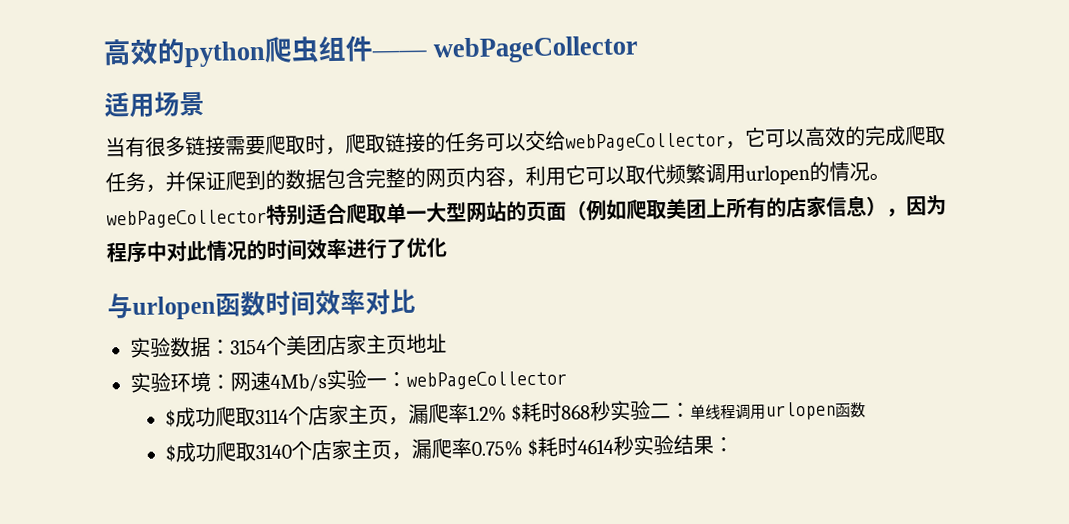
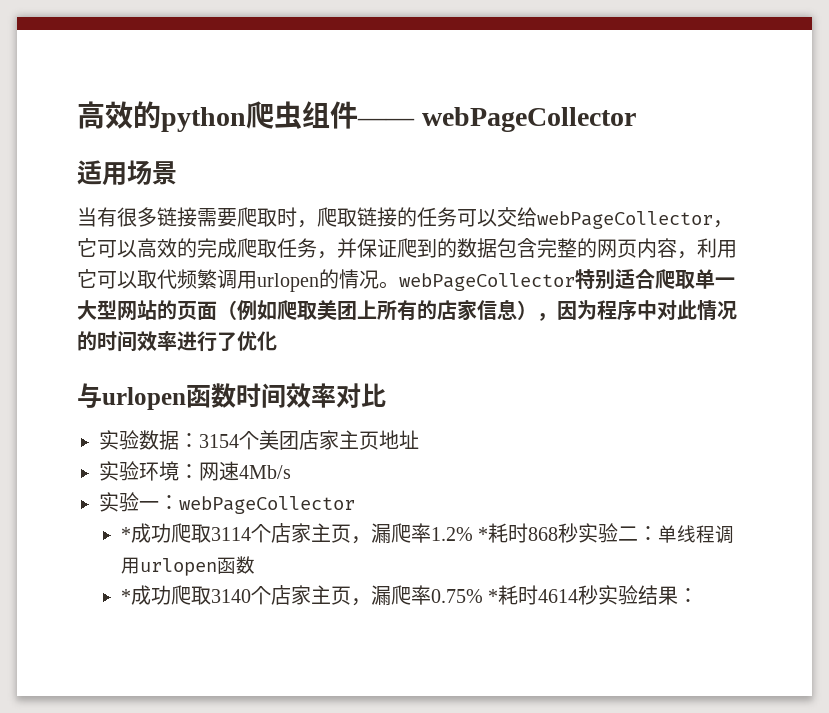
- 实验环境：网速4Mb/s实验一：webPageCollector
+ 实验环境：网速4Mb/s
+ 实验一：webPageCollector
- $成功爬取3114个店家主页，漏爬率1.2% $耗时868秒实验二：单线程调用urlopen函数
+ *成功爬取3114个店家主页，漏爬率1.2% *耗时868秒实验二：单线程调用urlopen函数
- $成功爬取3140个店家主页，漏爬率0.75% $耗时4614秒实验结果：
+ *成功爬取3140个店家主页，漏爬率0.75% *耗时4614秒实验结果：

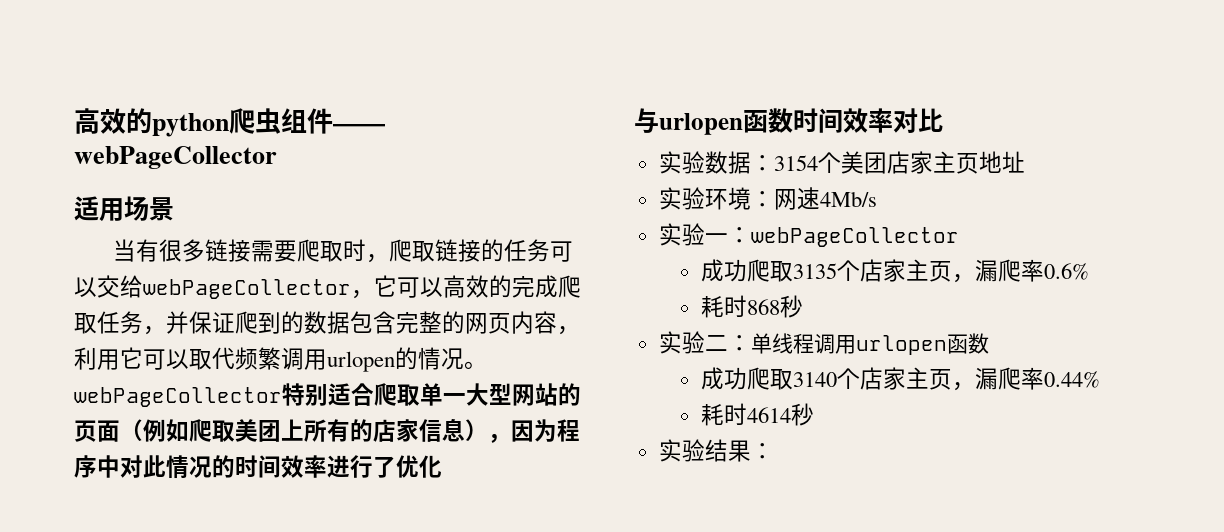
- *成功爬取3114个店家主页，漏爬率1.2% *耗时868秒实验二：单线程调用urlopen函数
+ 成功爬取3135个店家主页，漏爬率0.6%
+ 耗时868秒
+ 实验二：单线程调用urlopen函数
- *成功爬取3140个店家主页，漏爬率0.75% *耗时4614秒实验结果：
+ 成功爬取3140个店家主页，漏爬率0.44%
+ 耗时4614秒
+ 实验结果：

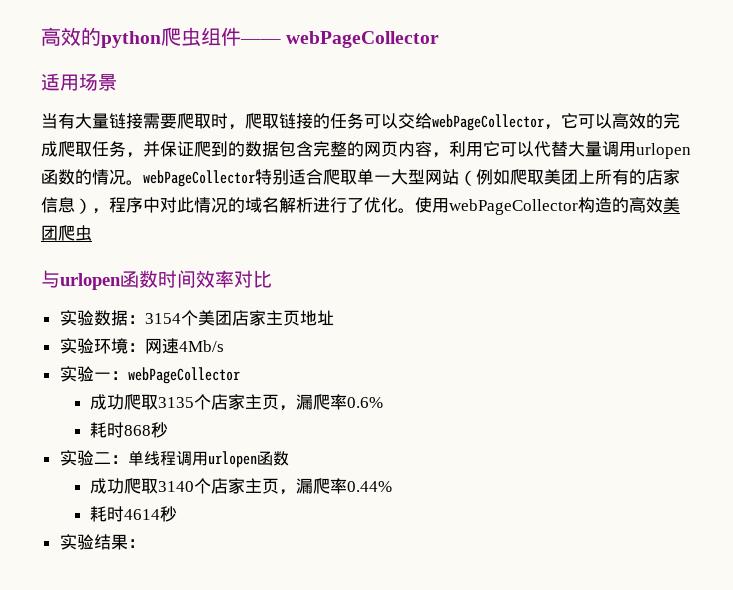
- 当有很多链接需要爬取时，爬取链接的任务可以交给webPageCollector，它可以高效的完成爬取任务，并保证爬到的数据包含完整的网页内容，利用它可以取代频繁调用urlopen的情况。webPageCollector特别适合爬取单一大型网站的页面（例如爬取美团上所有的店家信息），因为程序中对此情况的时间效率进行了优化
+ 当有大量链接需要爬取时，爬取链接的任务可以交给webPageCollector，它可以高效的完成爬取任务，并保证爬到的数据包含完整的网页内容，利用它可以代替大量调用urlopen函数的情况。webPageCollector特别适合爬取单一大型网站（例如爬取美团上所有的店家信息），程序中对此情况的域名解析进行了优化。使用webPageCollector构造的高效美团爬虫

